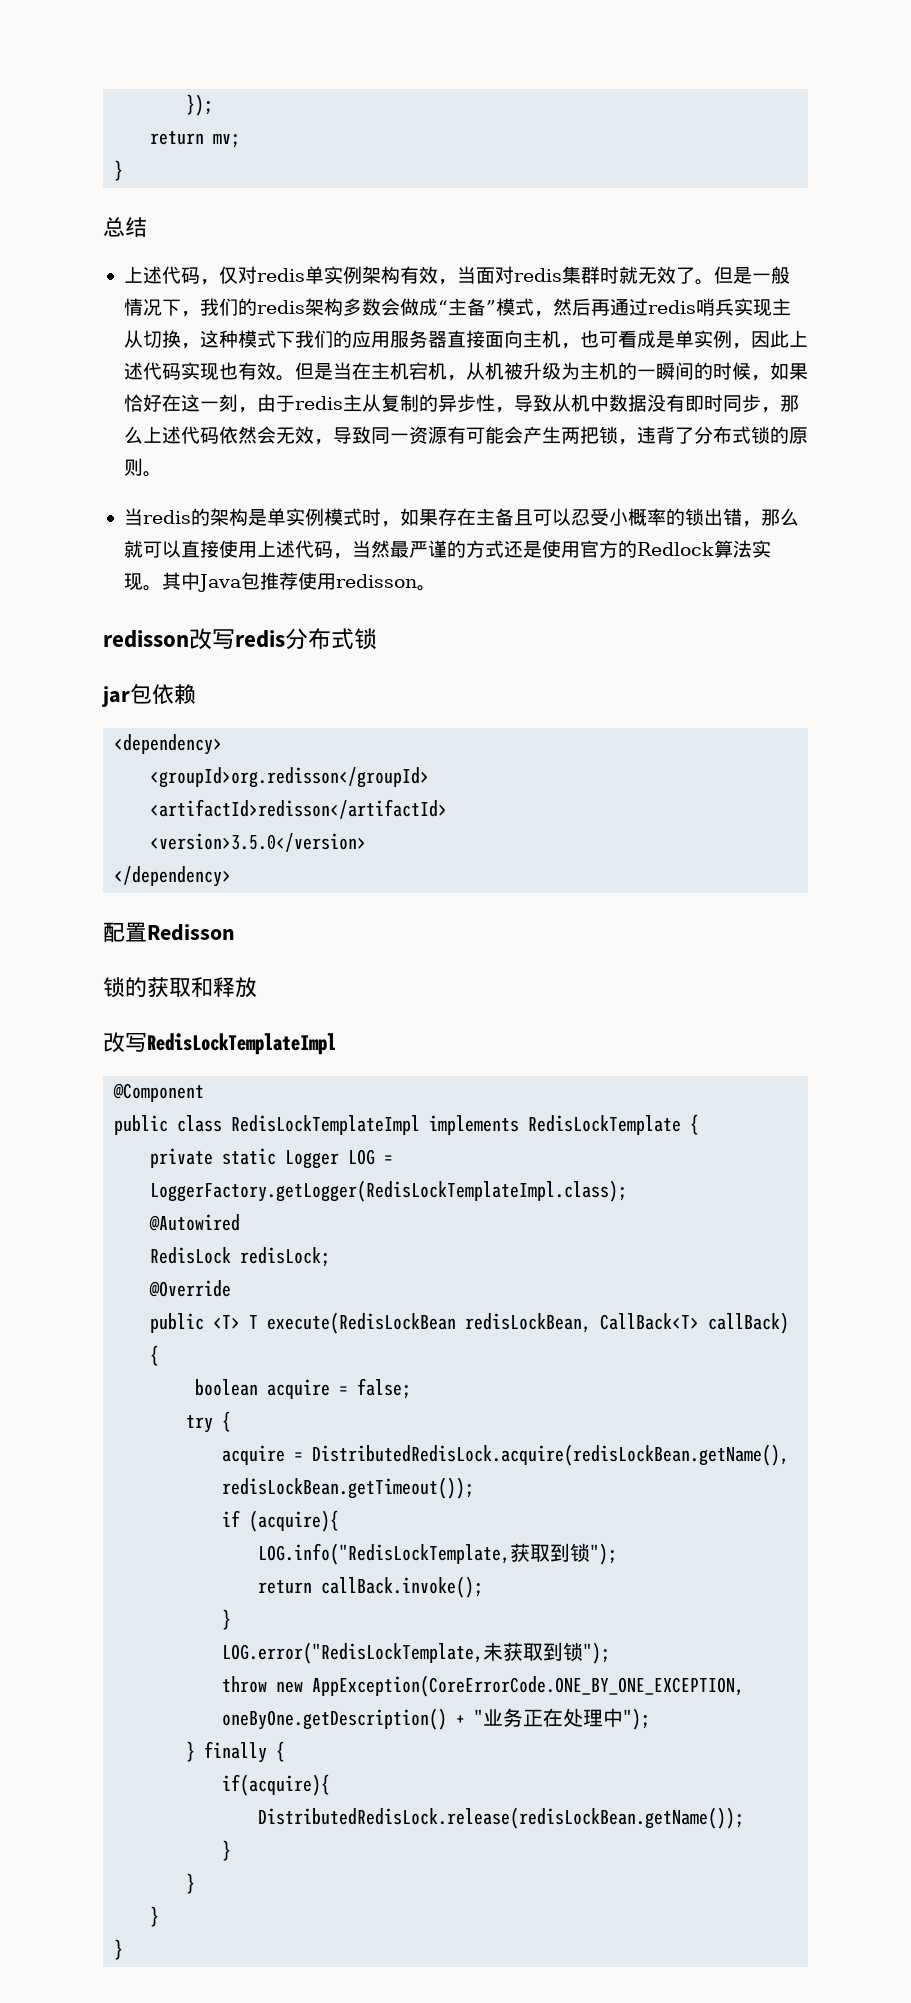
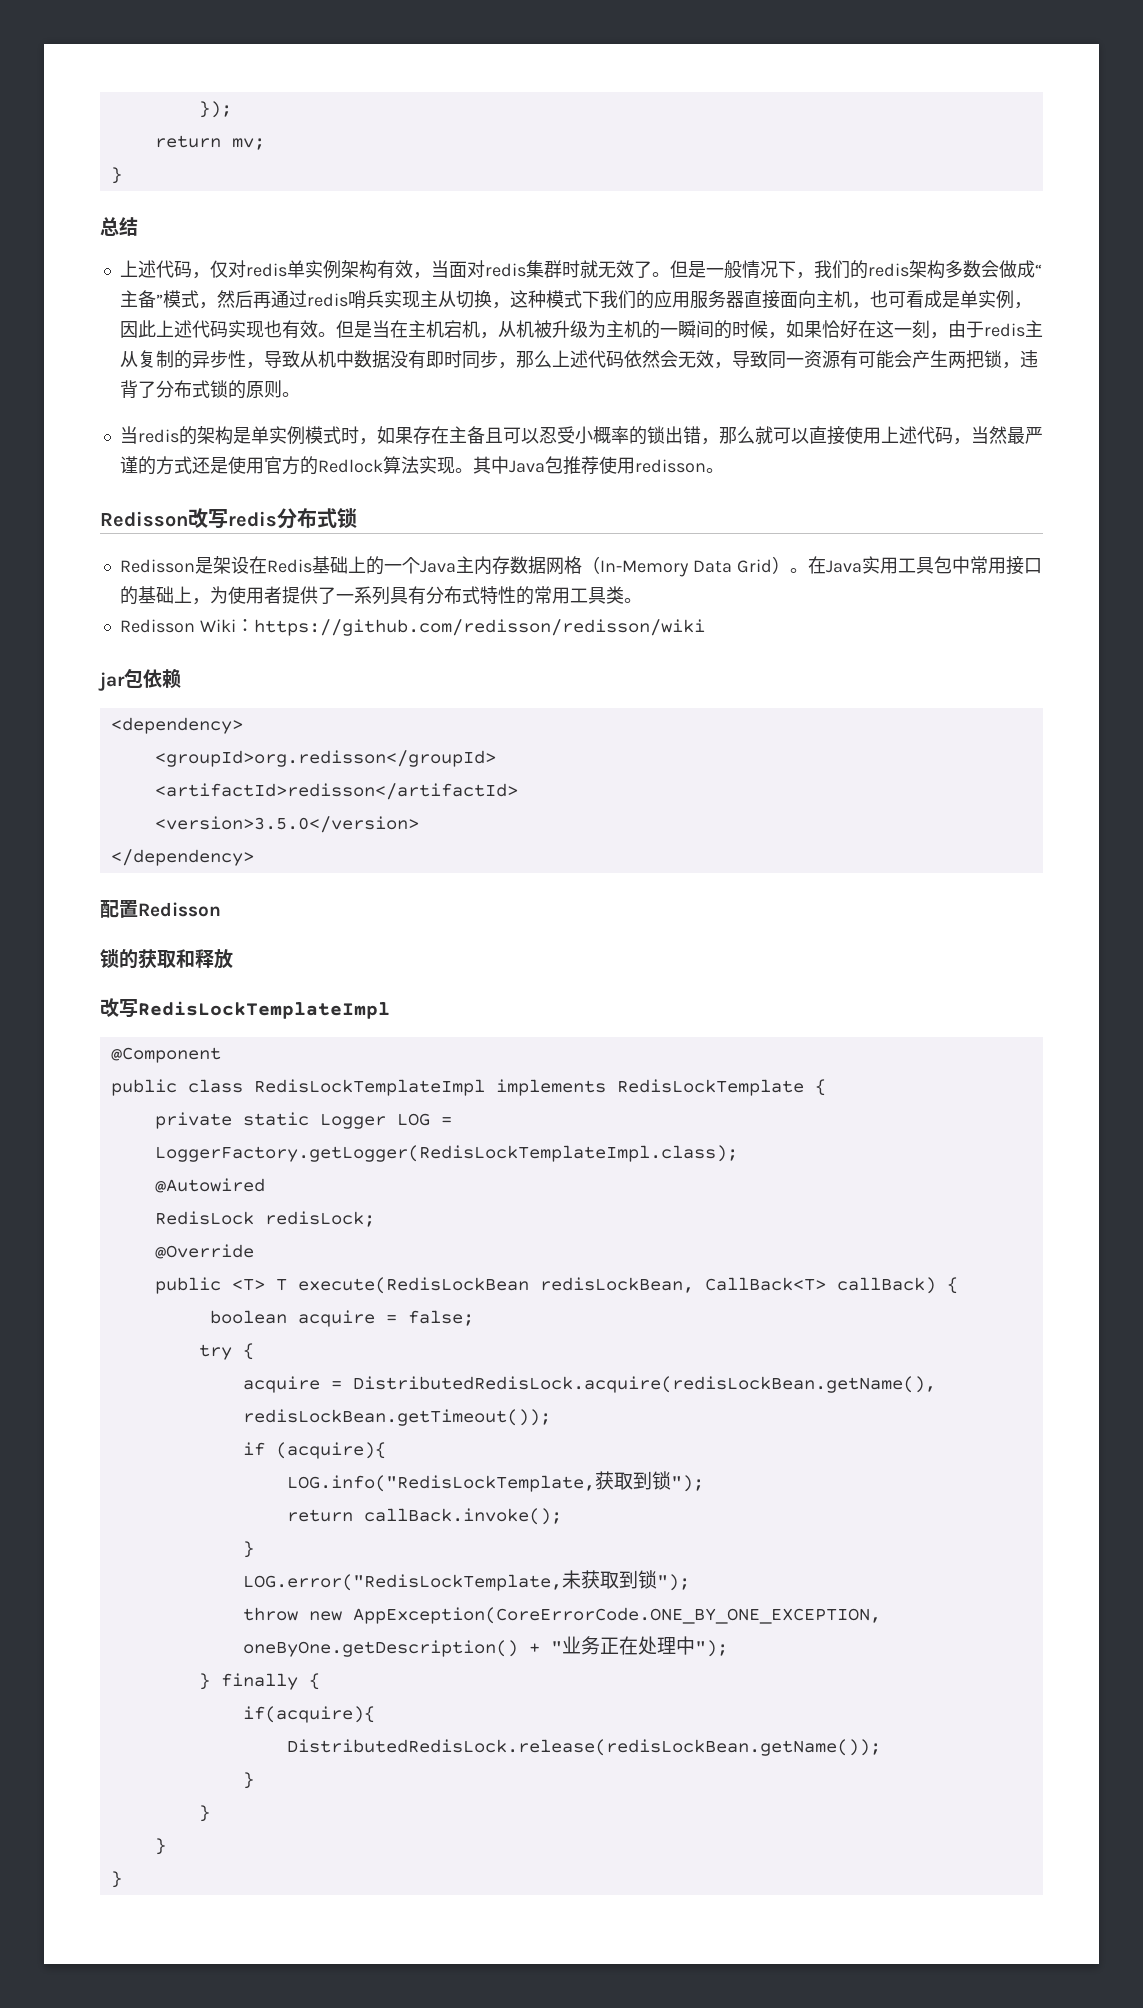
- redisson改写redis分布式锁
+ Redisson改写redis分布式锁
+ Redisson是架设在Redis基础上的一个Java主内存数据网格（In-Memory Data Grid）。在Java实用工具包中常用接口的基础上，为使用者提供了一系列具有分布式特性的常用工具类。
+ Redisson Wiki：https://github.com/redisson/redisson/wiki

